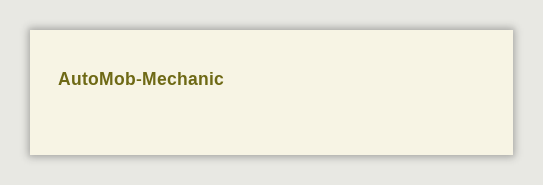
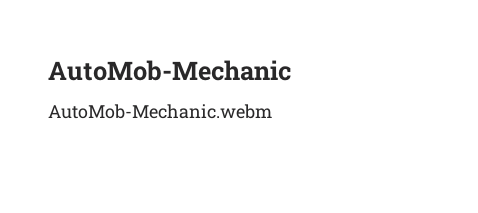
+ AutoMob-Mechanic.webm

